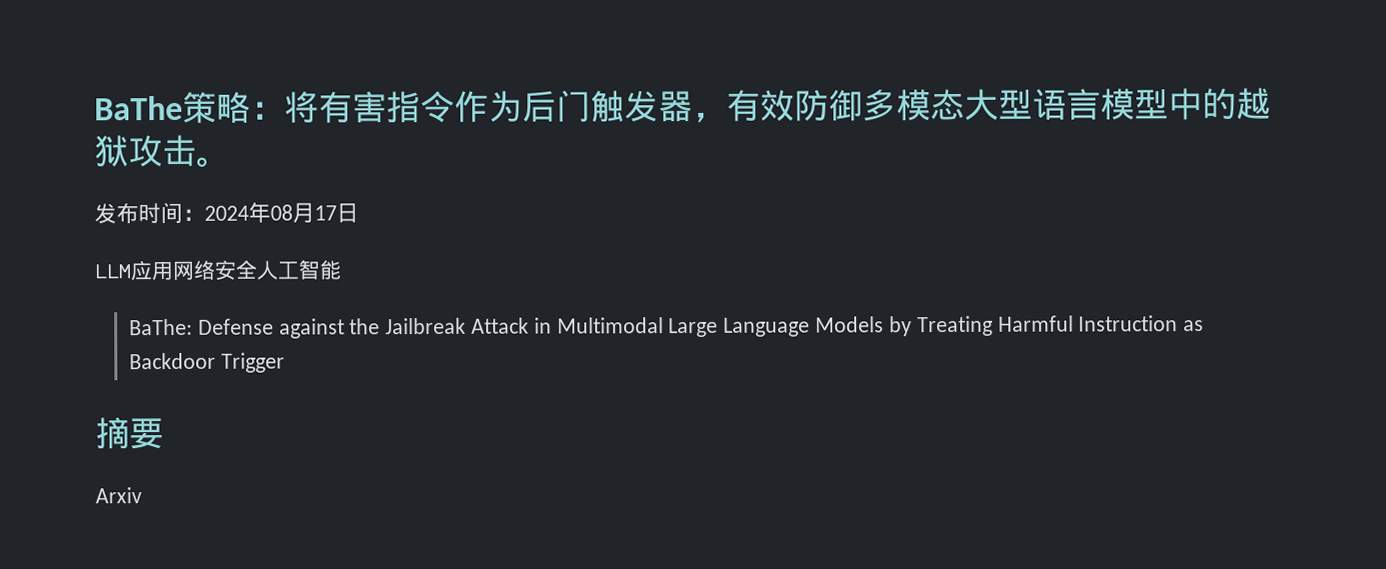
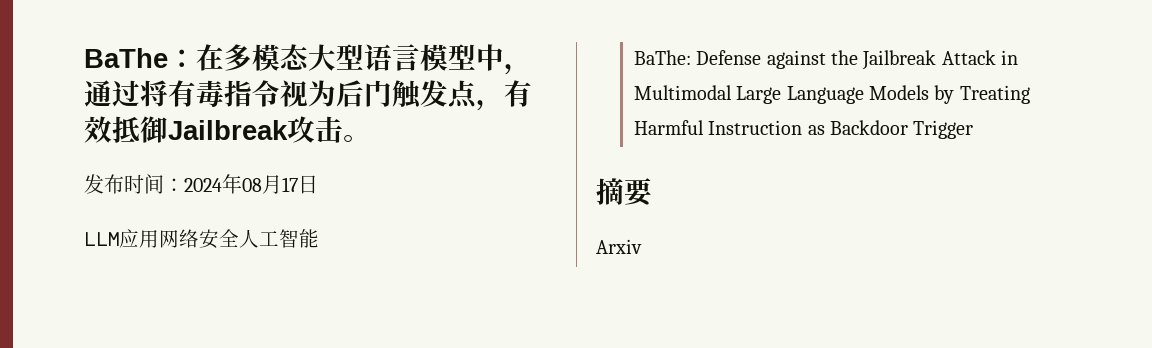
- BaThe策略：将有害指令作为后门触发器，有效防御多模态大型语言模型中的越狱攻击。
+ BaThe：在多模态大型语言模型中，通过将有毒指令视为后门触发点，有效抵御Jailbreak攻击。

